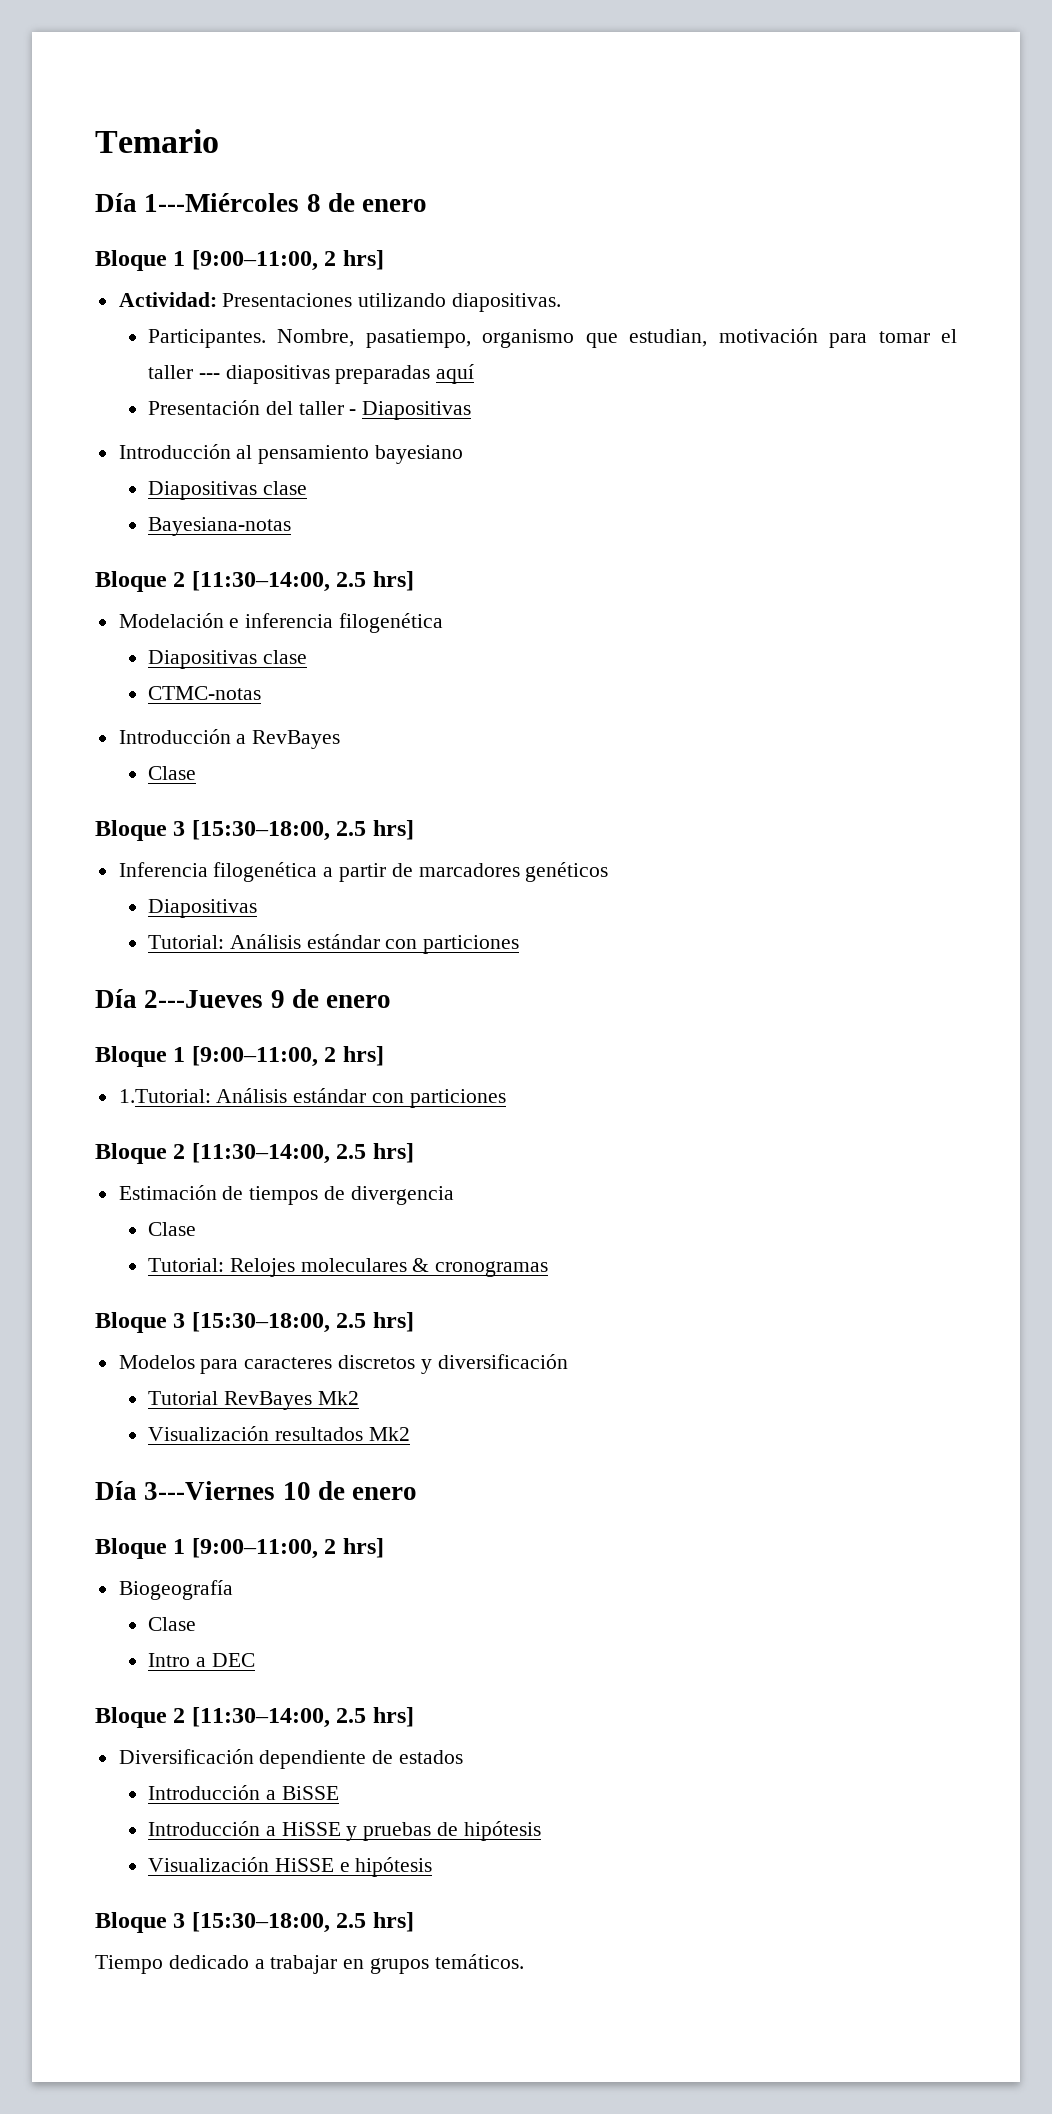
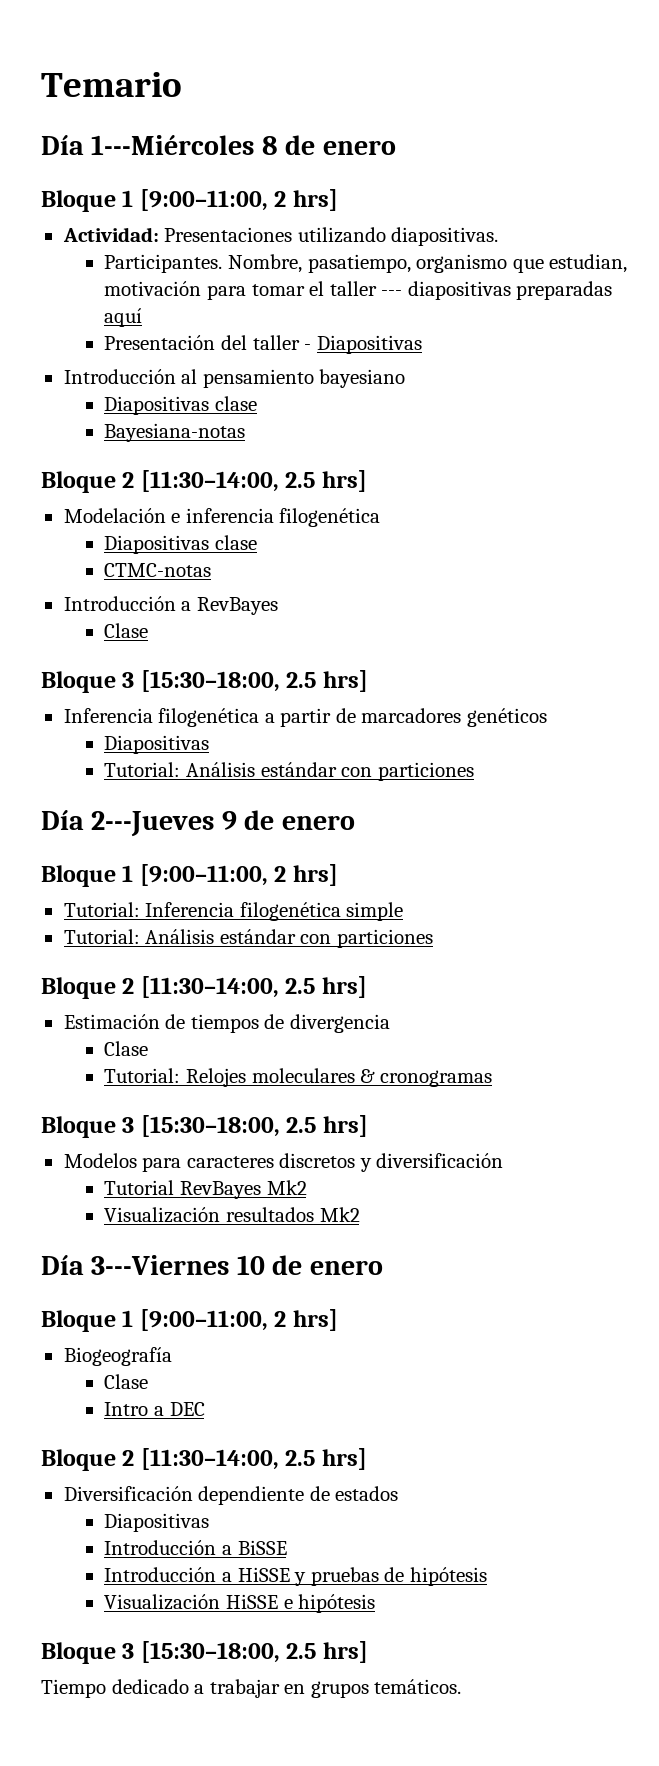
- 1.Tutorial: Análisis estándar con particiones
+ Tutorial: Inferencia filogenética simple
+ Tutorial: Análisis estándar con particiones
  Diversificación dependiente de estados
+ Diapositivas

